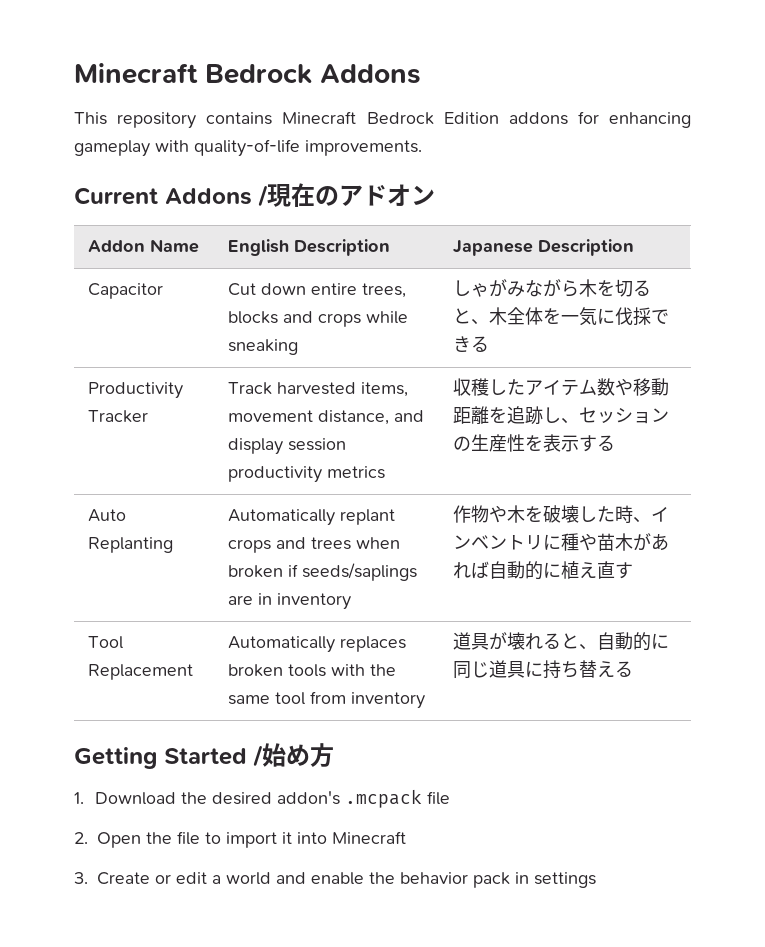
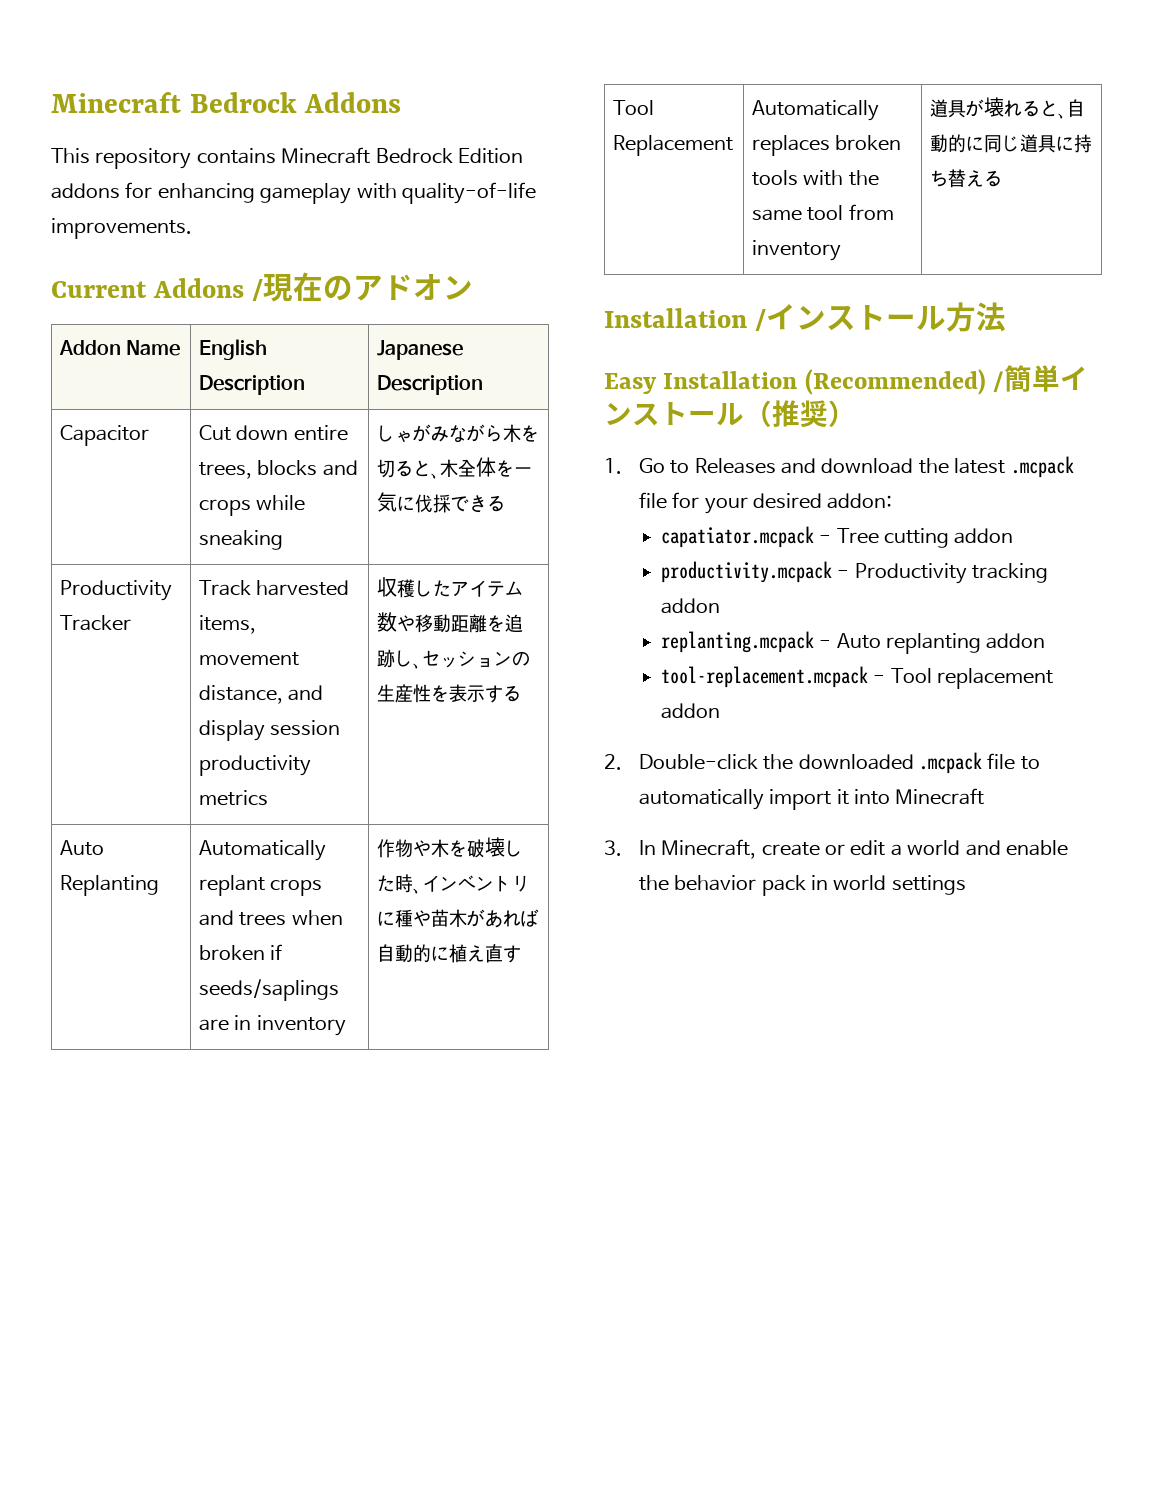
- Getting Started /始め方
- 1. Download the desired addon's .mcpack file
- 2. Open the file to import it into Minecraft
+ Installation /インストール方法
+ Easy Installation (Recommended) /簡単インストール（推奨）
+ 1. Go to Releases and download the latest .mcpack file for your desired addon:
+ capatiator.mcpack - Tree cutting addon
+ productivity.mcpack - Productivity tracking addon
+ replanting.mcpack - Auto replanting addon
+ tool-replacement.mcpack - Tool replacement addon
+ 2. Double-click the downloaded .mcpack file to automatically import it into Minecraft
- 3. Create or edit a world and enable the behavior pack in settings
+ 3. In Minecraft, create or edit a world and enable the behavior pack in world settings

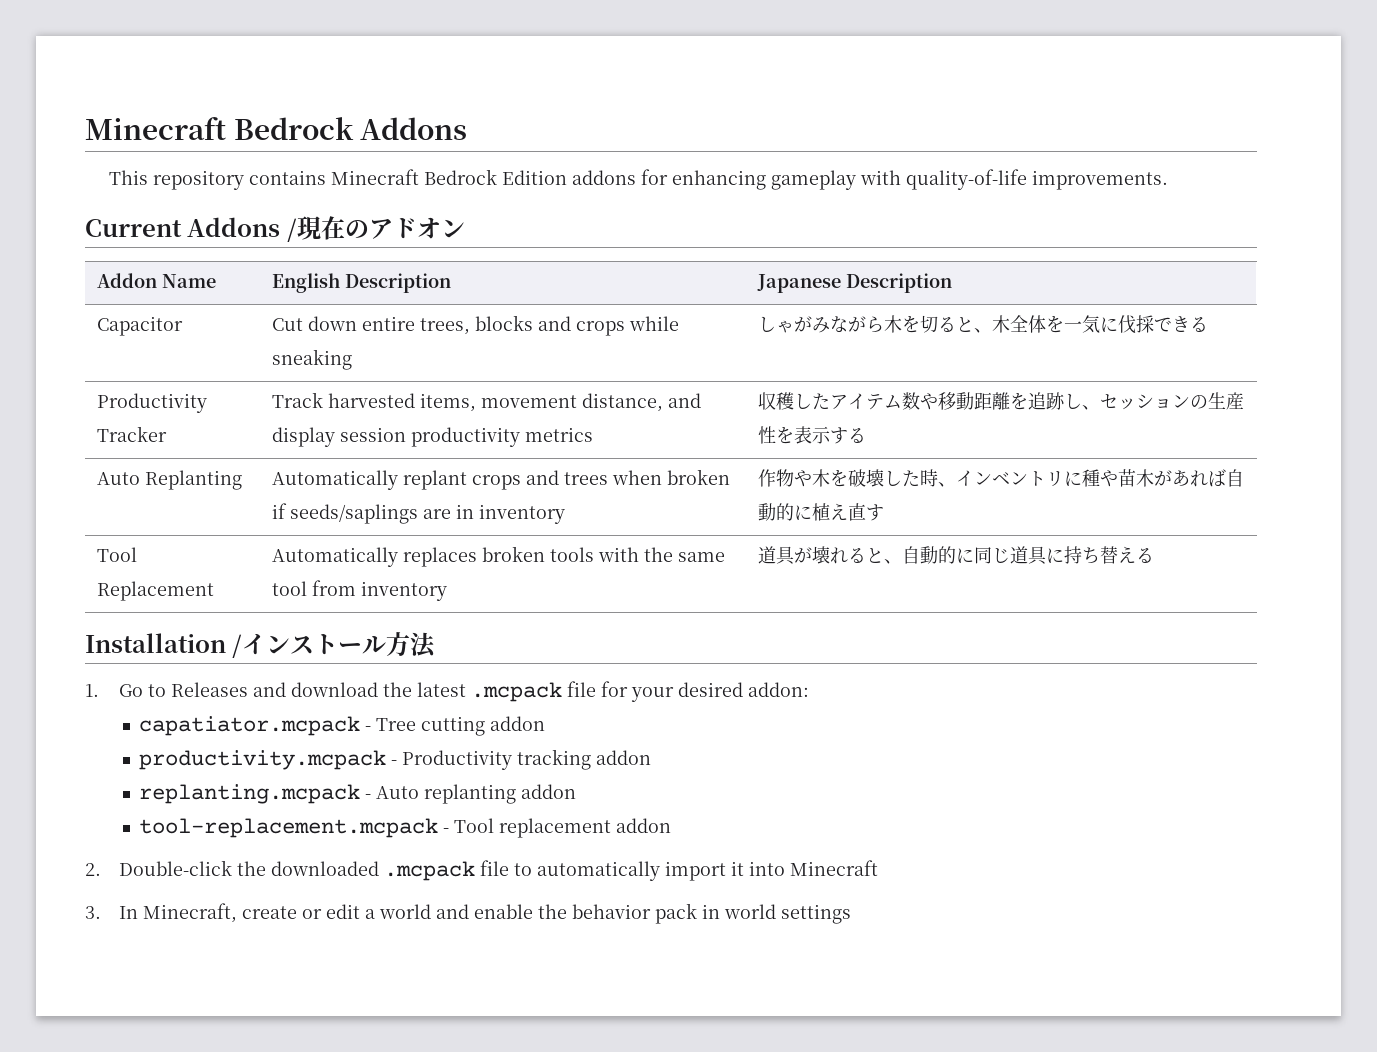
- Easy Installation (Recommended) /簡単インストール（推奨）

